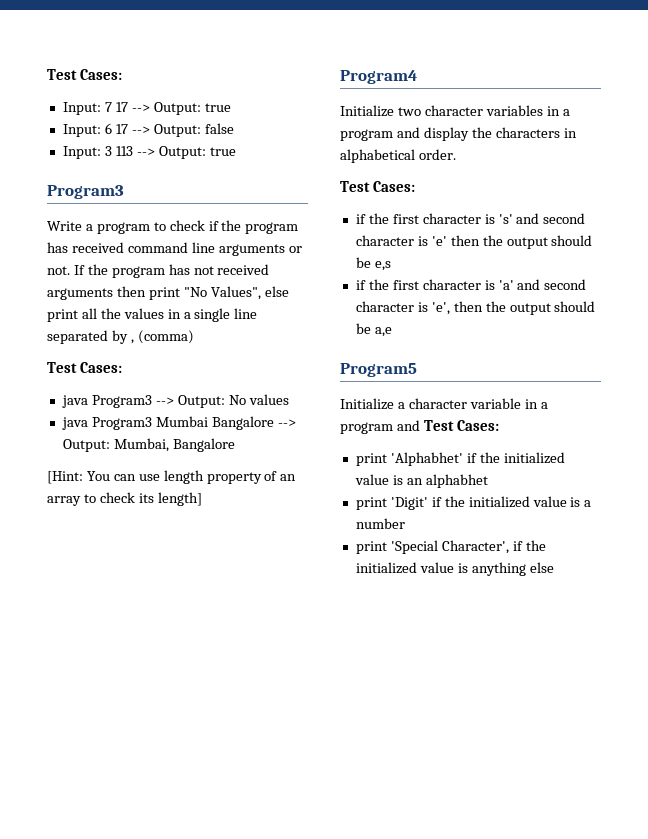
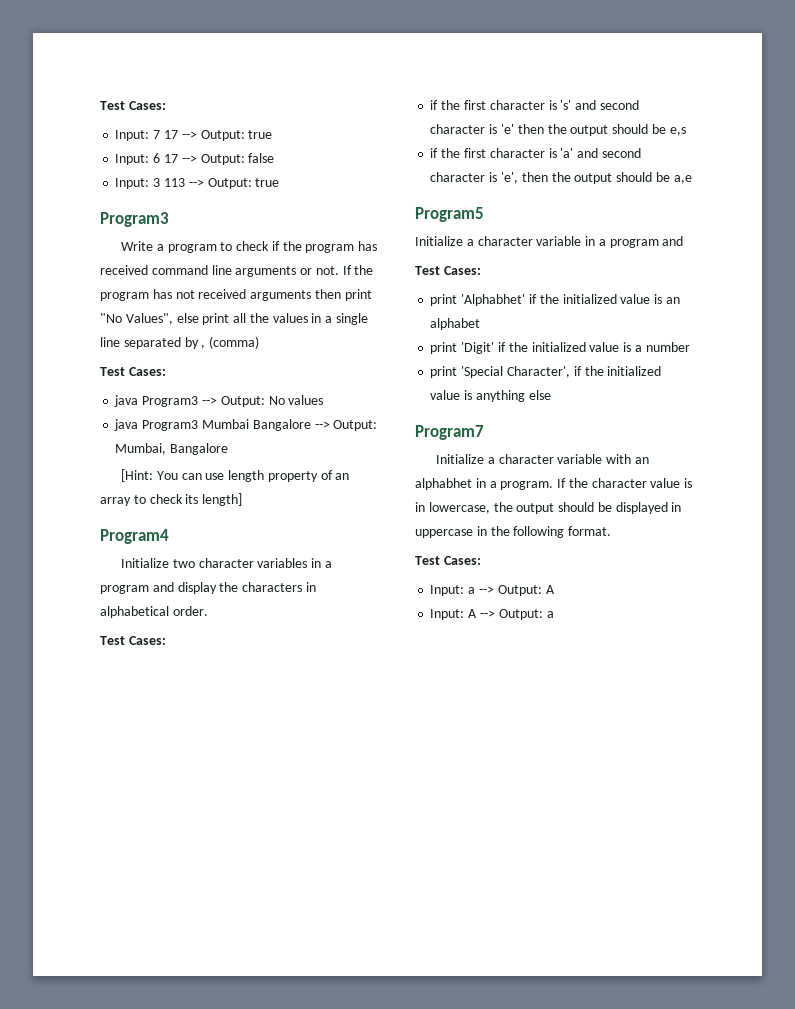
- Initialize a character variable in a program and Test Cases:
+ Initialize a character variable in a program and
+ Test Cases:
- print 'Alphabhet' if the initialized value is an alphabhet
+ print 'Alphabhet' if the initialized value is an alphabet
+ Program7
+ Initialize a character variable with an alphabhet in a program. If the character value is in lowercase, the output should be displayed in uppercase in the following format.
+ Test Cases:
+ Input: a --> Output: A
+ Input: A --> Output: a

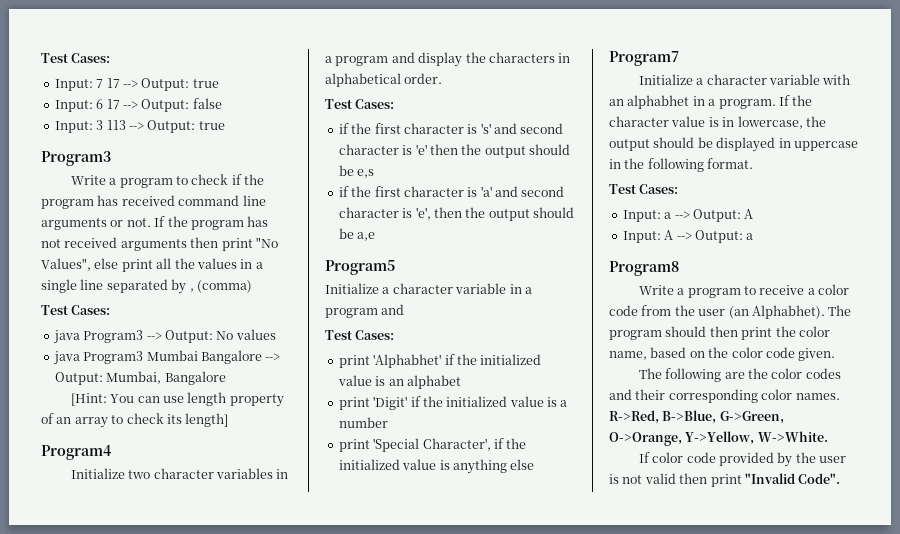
+ Program8
+ Write a program to receive a color code from the user (an Alphabhet). The program should then print the color name, based on the color code given.
+ The following are the color codes and their corresponding color names. R->Red, B->Blue, G->Green, O->Orange, Y->Yellow, W->White.
+ If color code provided by the user is not valid then print "Invalid Code".

